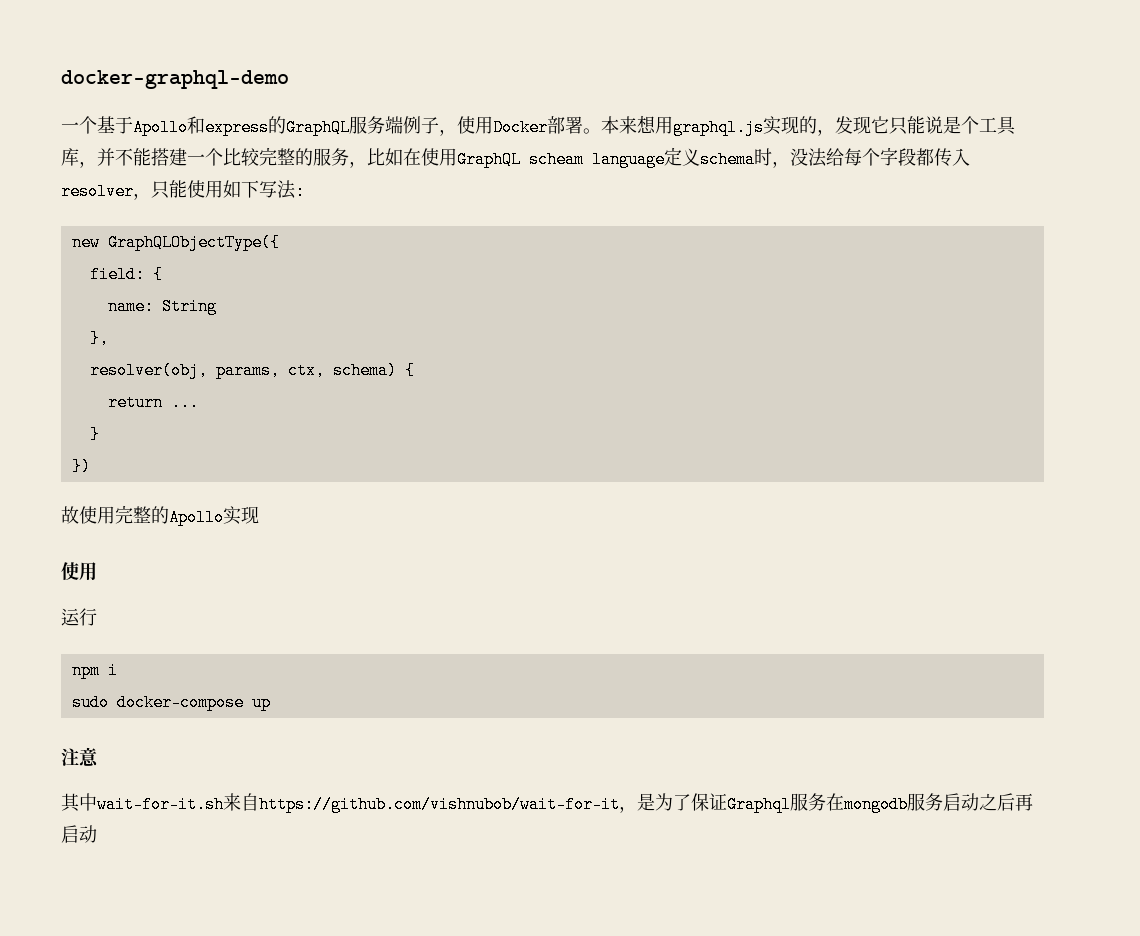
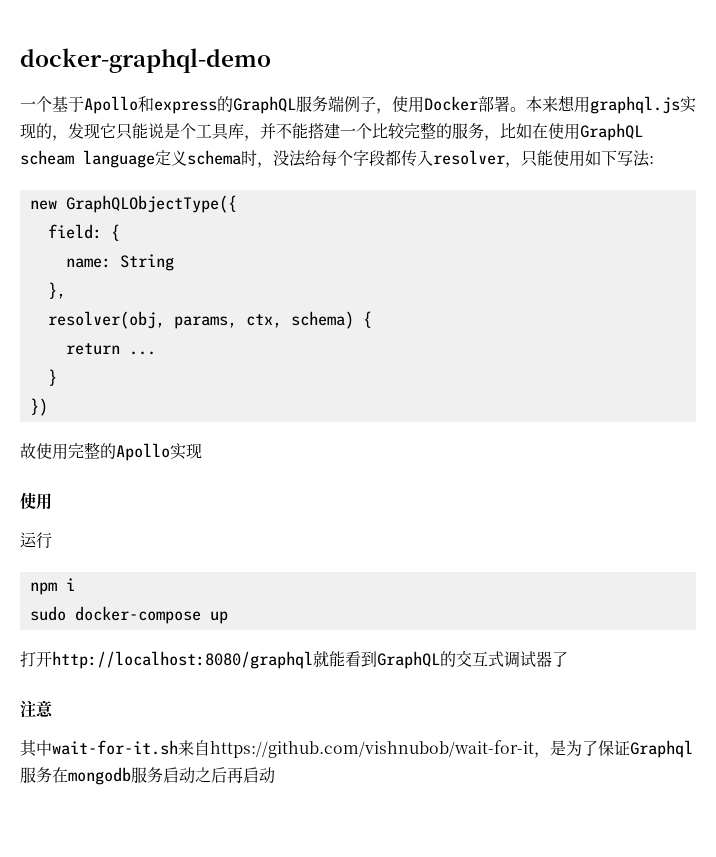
+ 打开http://localhost:8080/graphql就能看到GraphQL的交互式调试器了

